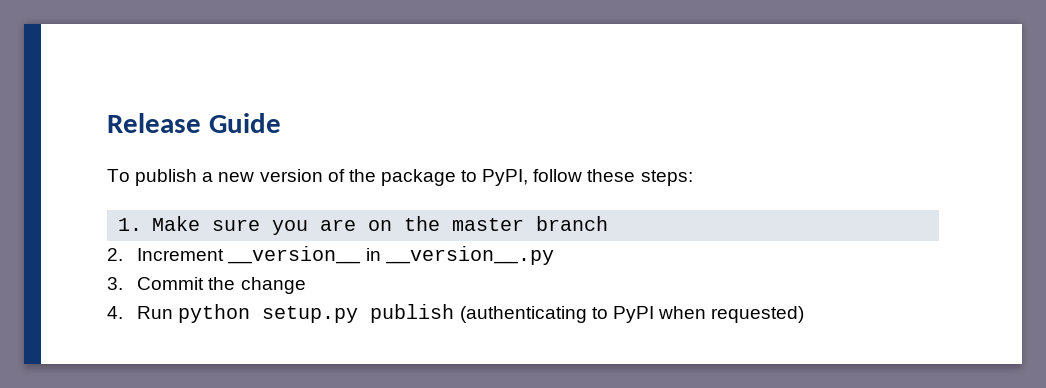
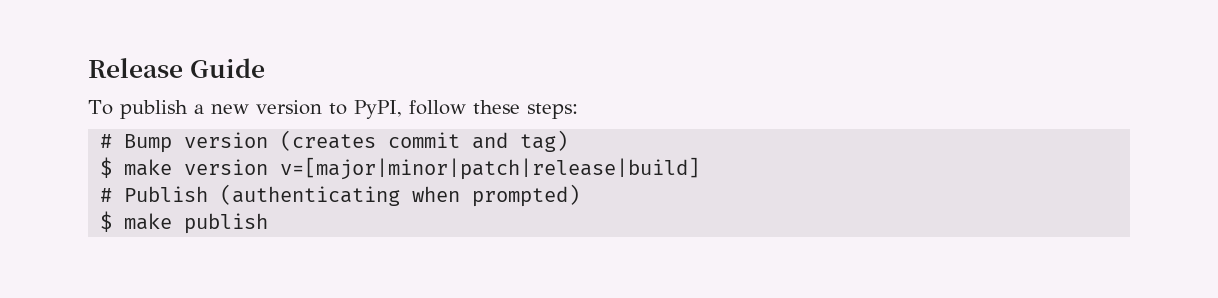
- To publish a new version of the package to PyPI, follow these steps:
+ To publish a new version to PyPI, follow these steps:
- 1. Make sure you are on the master branch
- 2. Increment __version__ in __version__.py
- 3. Commit the change
- 4. Run python setup.py publish (authenticating to PyPI when requested)
+ # Bump version (creates commit and tag)
+ $ make version v=[major|minor|patch|release|build]
+ # Publish (authenticating when prompted)
+ $ make publish

